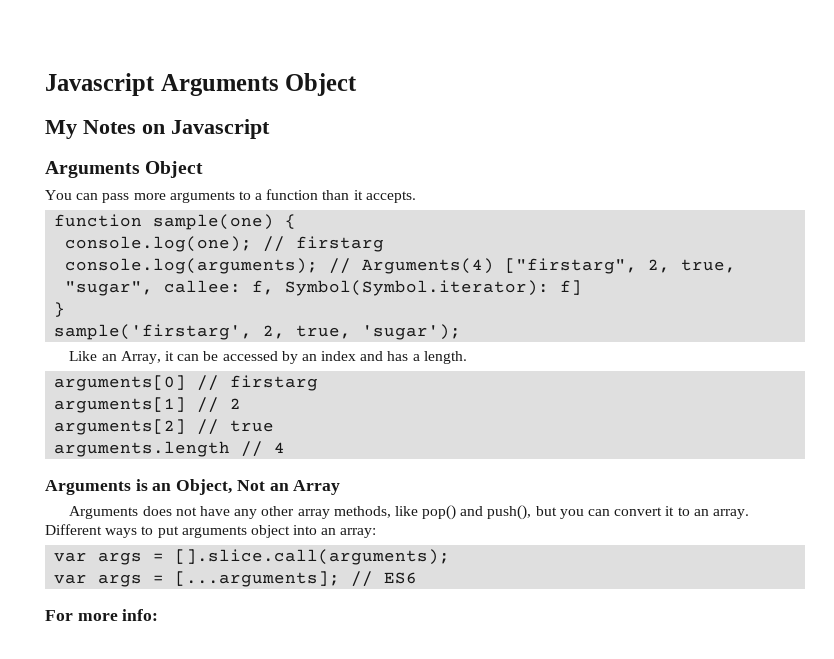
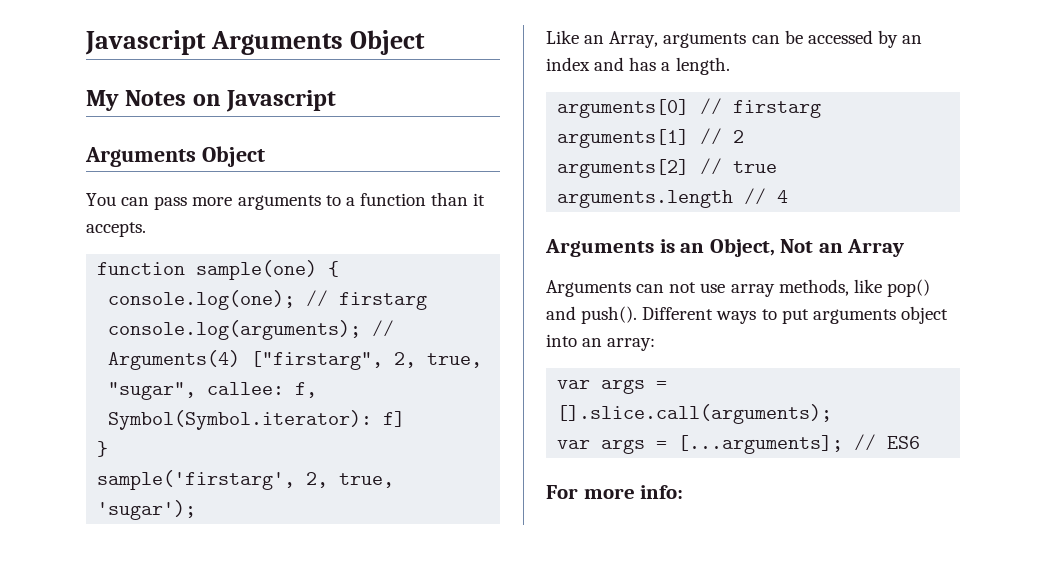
- Like an Array, it can be accessed by an index and has a length.
+ Like an Array, arguments can be accessed by an index and has a length.
- Arguments does not have any other array methods, like pop() and push(), but you can convert it to an array.
+ Arguments can not use array methods, like pop() and push().

